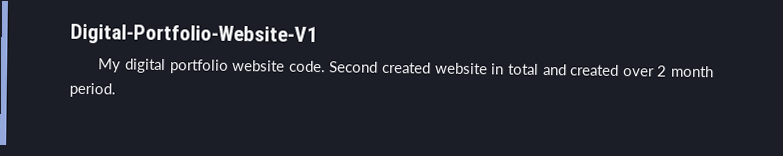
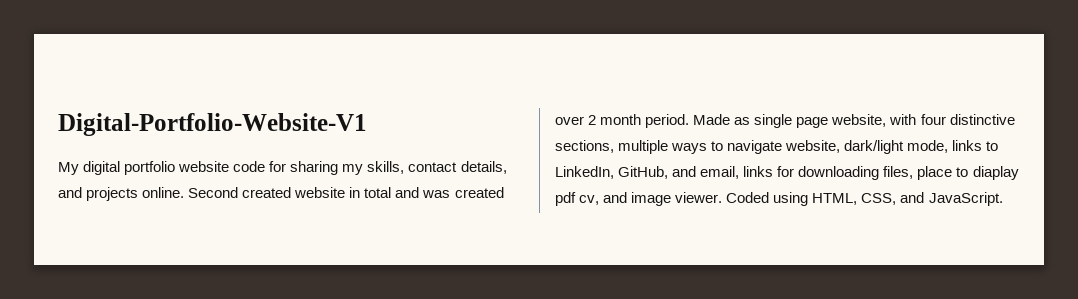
- My digital portfolio website code.
+ My digital portfolio website code for sharing my skills, contact details, and projects online.
- Second created website in total and created over 2 month period.
+ Second created website in total and was created over 2 month period.
+ Made as single page website, with four distinctive sections, multiple ways to navigate website, dark/light mode, links to LinkedIn, GitHub, and email, links for downloading files, place to diaplay pdf cv, and image viewer. Coded using HTML, CSS, and JavaScript.

